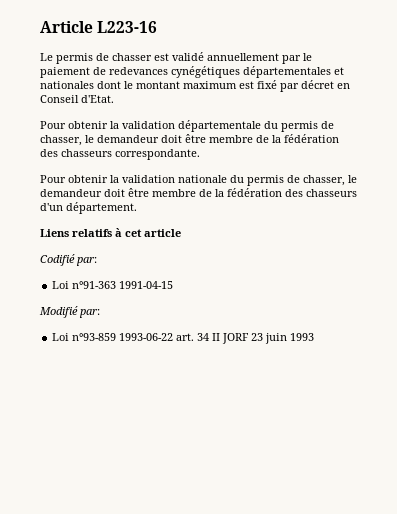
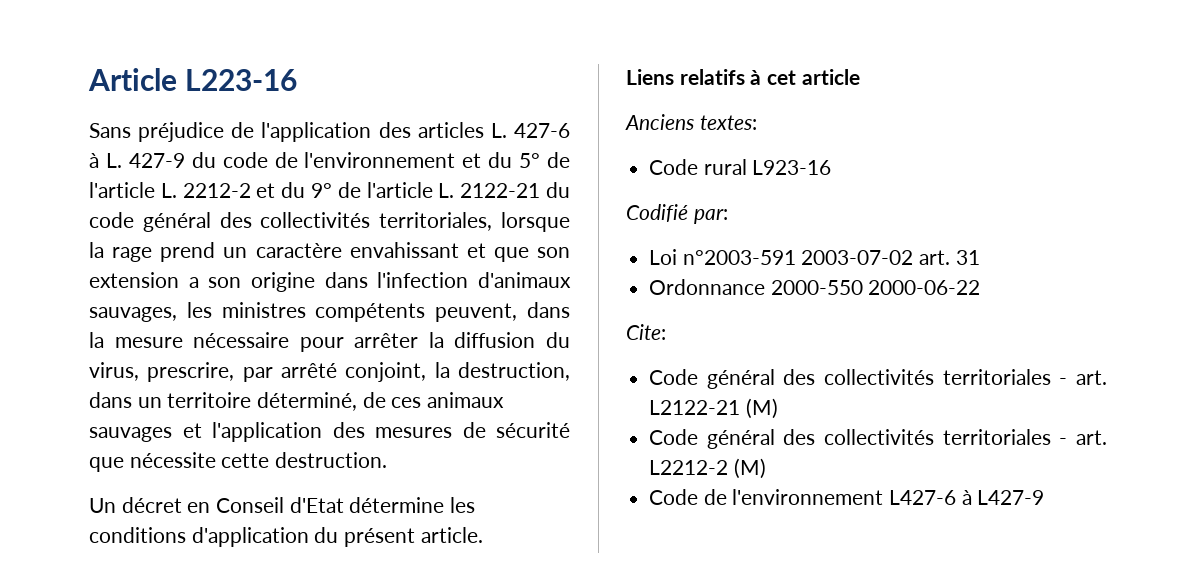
- Le permis de chasser est validé annuellement par le paiement de redevances cynégétiques départementales et nationales dont le montant maximum est fixé par décret en Conseil d'Etat.
- Pour obtenir la validation départementale du permis de chasser, le demandeur doit être membre de la fédération des chasseurs correspondante.
- Pour obtenir la validation nationale du permis de chasser, le demandeur doit être membre de la fédération des chasseurs d'un département.
+ Sans préjudice de l'application des articles L. 427-6 à L. 427-9 du code de l'environnement et du 5° de l'article L. 2212-2 et du 9° de l'article L. 2122-21 du code général des collectivités territoriales, lorsque la rage prend un caractère envahissant et que son extension a son origine dans l'infection d'animaux sauvages, les ministres compétents peuvent, dans la mesure nécessaire pour arrêter la diffusion du virus, prescrire, par arrêté conjoint, la destruction, dans un territoire déterminé, de ces animaux sauvages et l'application des mesures de sécurité que nécessite cette destruction.
+ Un décret en Conseil d'Etat détermine les conditions d'application du présent article.
+ Anciens textes:
+ Code rural L923-16
  Codifié par:
- Loi n°91-363 1991-04-15
- Modifié par:
- Loi n°93-859 1993-06-22 art. 34 II JORF 23 juin 1993
+ Loi n°2003-591 2003-07-02 art. 31
+ Ordonnance 2000-550 2000-06-22
+ Cite:
+ Code général des collectivités territoriales - art. L2122-21 (M)
+ Code général des collectivités territoriales - art. L2212-2 (M)
+ Code de l'environnement L427-6 à L427-9

